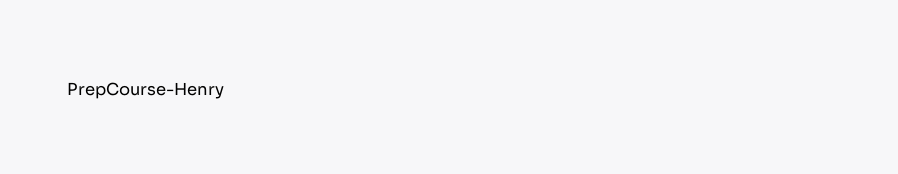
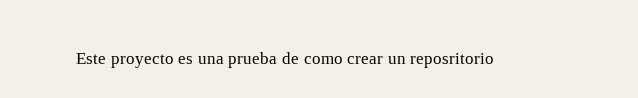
- PrepCourse-Henry
+ Este proyecto es una prueba de como crear un reposritorio

